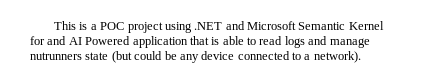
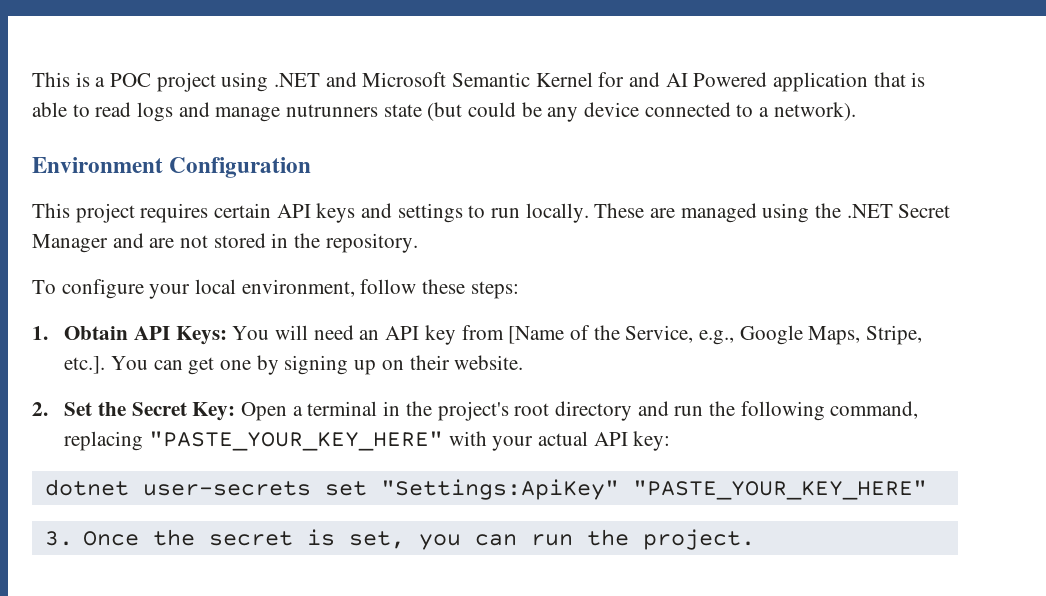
+ Environment Configuration
+ This project requires certain API keys and settings to run locally. These are managed using the .NET Secret Manager and are not stored in the repository.
+ To configure your local environment, follow these steps:
+ 1. Obtain API Keys: You will need an API key from [Name of the Service, e.g., Google Maps, Stripe, etc.]. You can get one by signing up on their website.
+ 2. Set the Secret Key: Open a terminal in the project's root directory and run the following command, replacing "PASTE_YOUR_KEY_HERE" with your actual API key:
+ dotnet user-secrets set "Settings:ApiKey" "PASTE_YOUR_KEY_HERE"
+ 3. Once the secret is set, you can run the project.

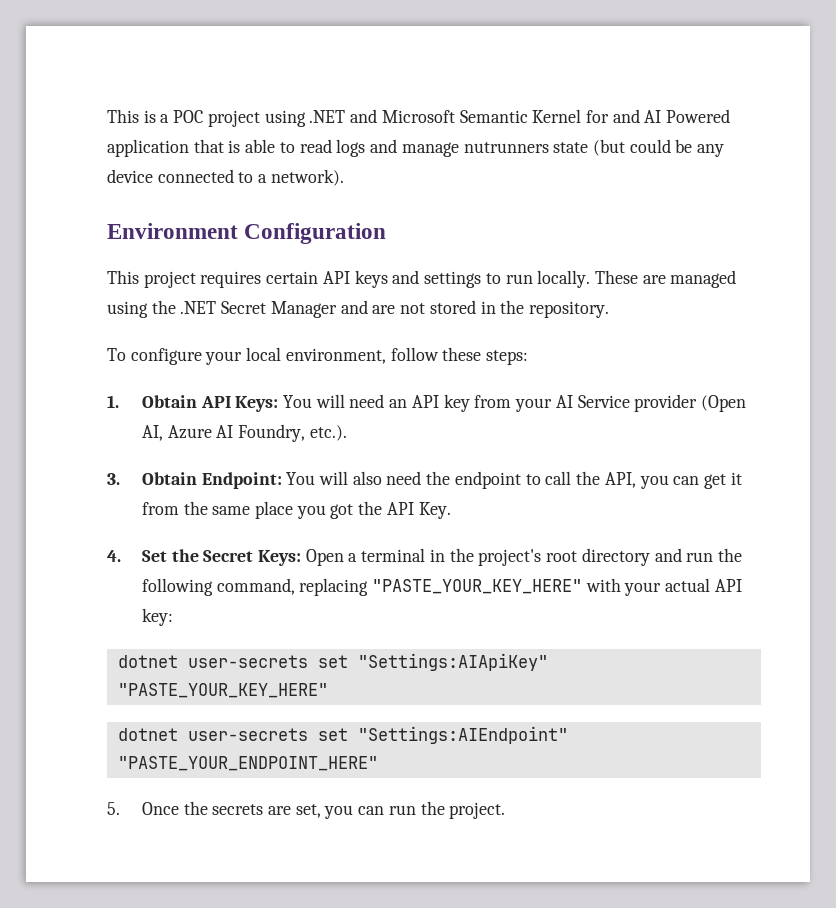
- 1. Obtain API Keys: You will need an API key from [Name of the Service, e.g., Google Maps, Stripe, etc.]. You can get one by signing up on their website.
- 2. Set the Secret Key: Open a terminal in the project's root directory and run the following command, replacing "PASTE_YOUR_KEY_HERE" with your actual API key:
+ 1. Obtain API Keys: You will need an API key from your AI Service provider (Open AI, Azure AI Foundry, etc.).
+ 3. Obtain Endpoint: You will also need the endpoint to call the API, you can get it from the same place you got the API Key.
+ 4. Set the Secret Keys: Open a terminal in the project's root directory and run the following command, replacing "PASTE_YOUR_KEY_HERE" with your actual API key:
- dotnet user-secrets set "Settings:ApiKey" "PASTE_YOUR_KEY_HERE"
+ dotnet user-secrets set "Settings:AIApiKey" "PASTE_YOUR_KEY_HERE"
- 3. Once the secret is set, you can run the project.
+ dotnet user-secrets set "Settings:AIEndpoint" "PASTE_YOUR_ENDPOINT_HERE"
+ 5. Once the secrets are set, you can run the project.

